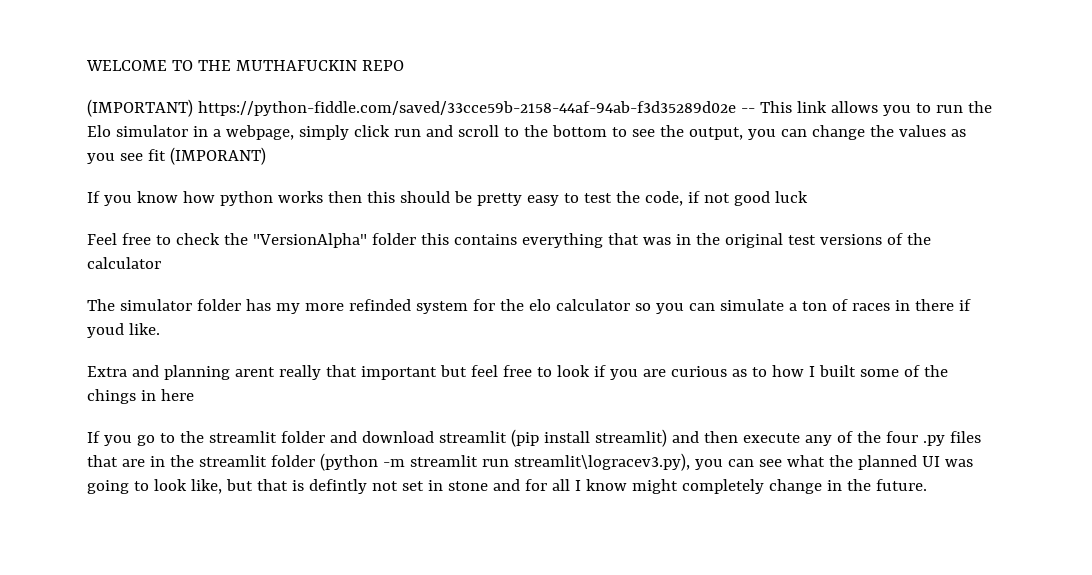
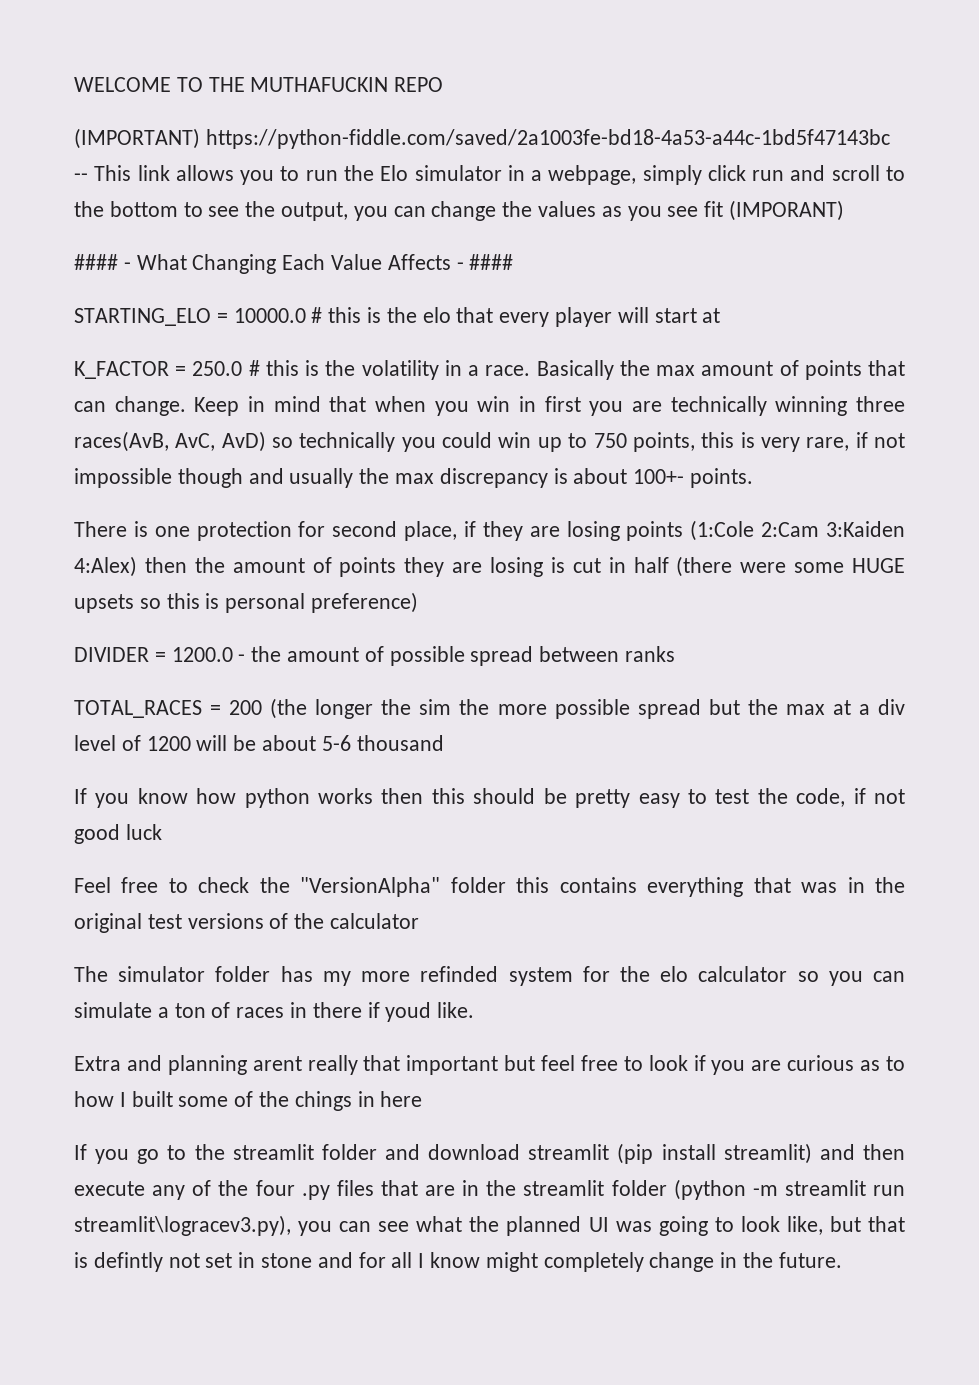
- (IMPORTANT) https://python-fiddle.com/saved/33cce59b-2158-44af-94ab-f3d35289d02e -- This link allows you to run the Elo simulator in a webpage, simply click run and scroll to the bottom to see the output, you can change the values as you see fit (IMPORANT)
+ (IMPORTANT) https://python-fiddle.com/saved/2a1003fe-bd18-4a53-a44c-1bd5f47143bc -- This link allows you to run the Elo simulator in a webpage, simply click run and scroll to the bottom to see the output, you can change the values as you see fit (IMPORANT)
+ #### - What Changing Each Value Affects - ####
+ STARTING_ELO = 10000.0 # this is the elo that every player will start at
+ K_FACTOR = 250.0 # this is the volatility in a race. Basically the max amount of points that can change. Keep in mind that when you win in first you are technically winning three races(AvB, AvC, AvD) so technically you could win up to 750 points, this is very rare, if not impossible though and usually the max discrepancy is about 100+- points.
+ There is one protection for second place, if they are losing points (1:Cole 2:Cam 3:Kaiden 4:Alex) then the amount of points they are losing is cut in half (there were some HUGE upsets so this is personal preference)
+ DIVIDER = 1200.0 - the amount of possible spread between ranks
+ TOTAL_RACES = 200 (the longer the sim the more possible spread but the max at a div level of 1200 will be about 5-6 thousand

